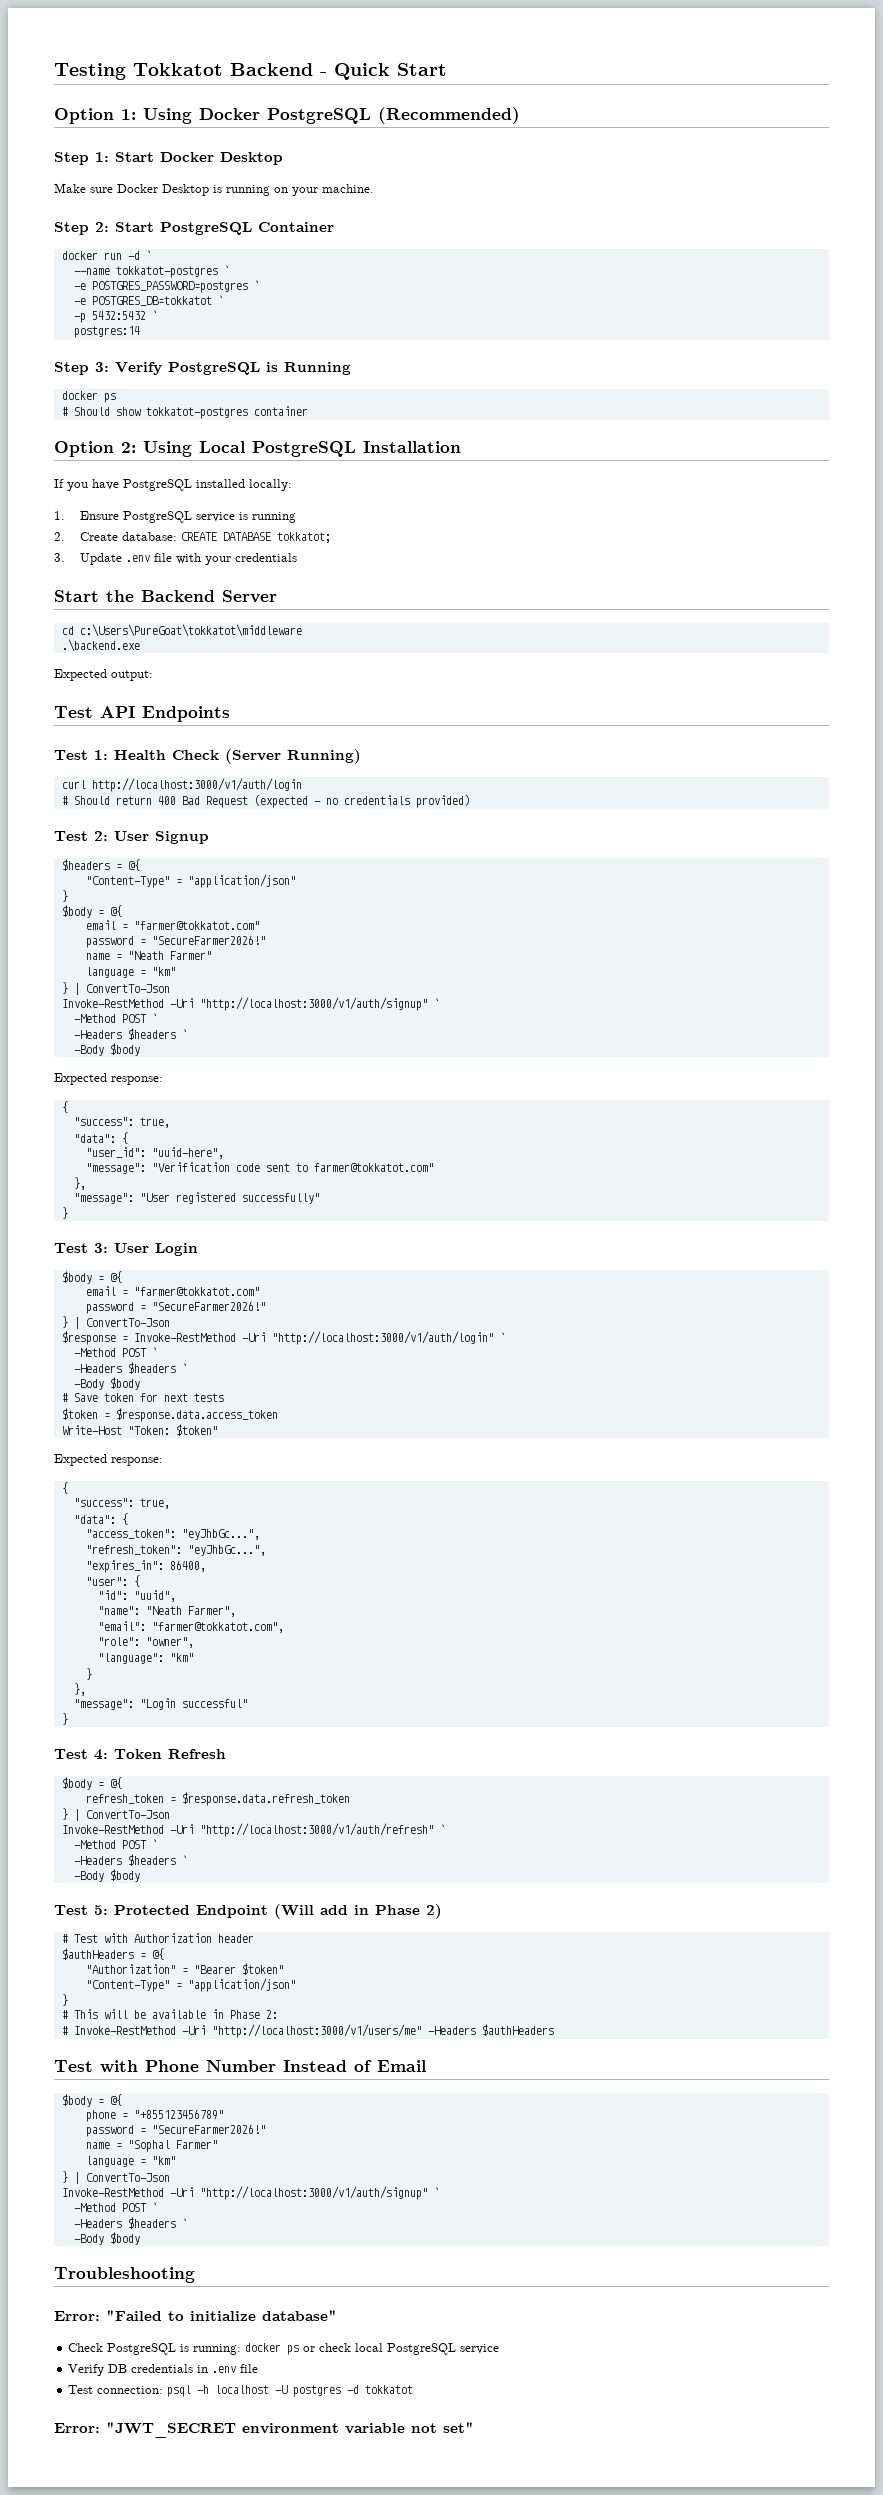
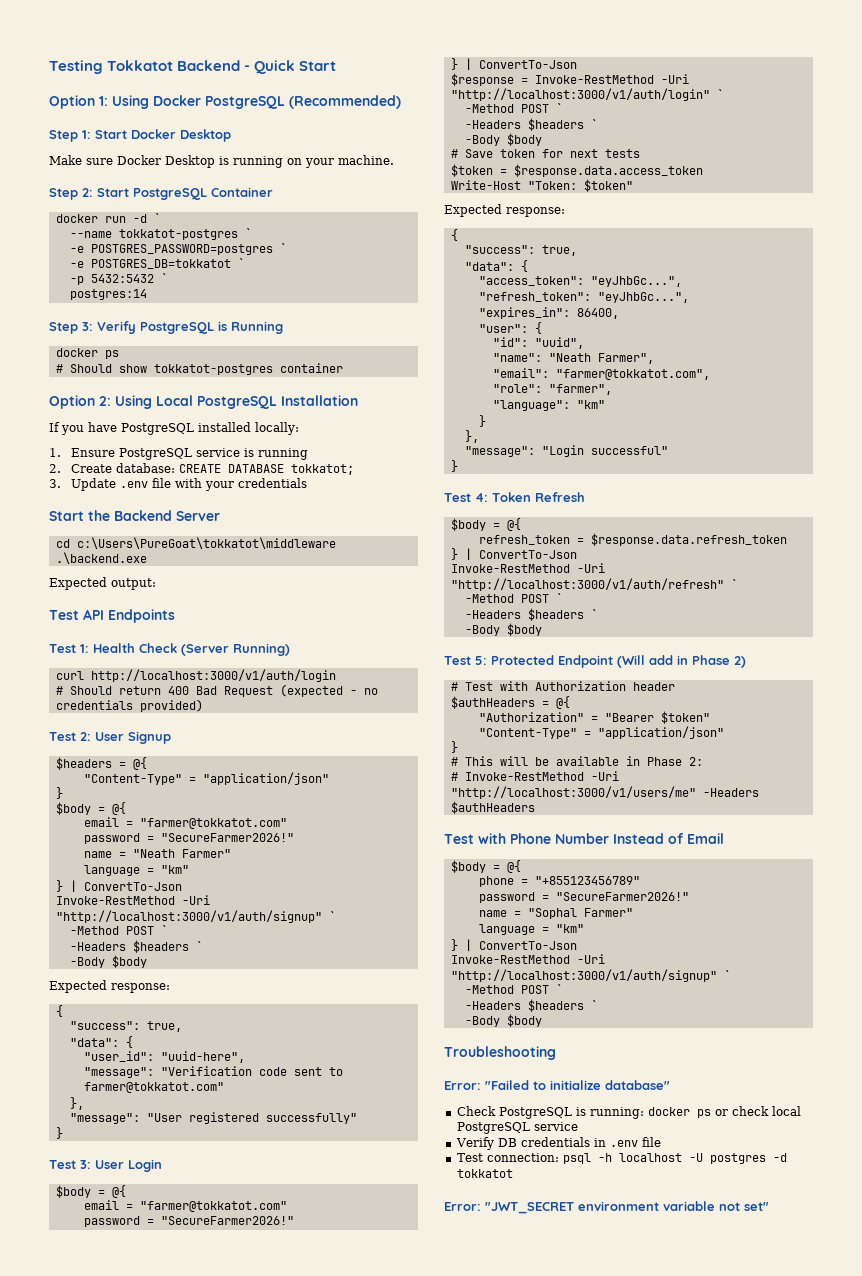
- "role": "owner",
+ "role": "farmer",

